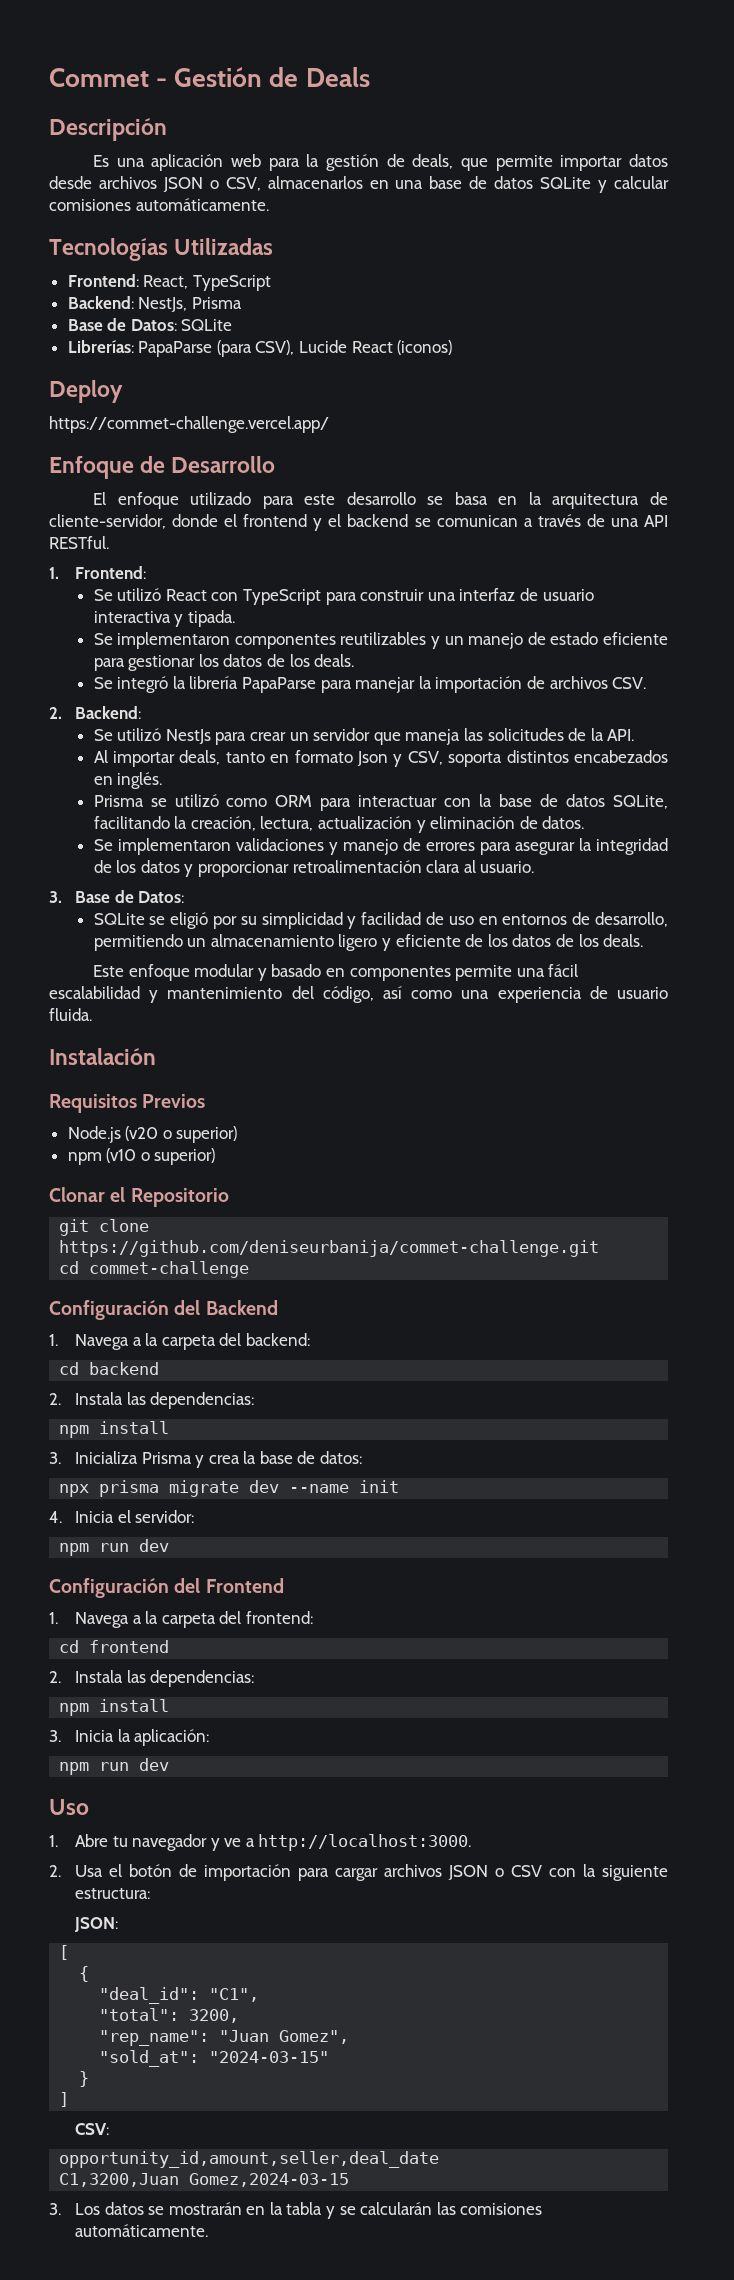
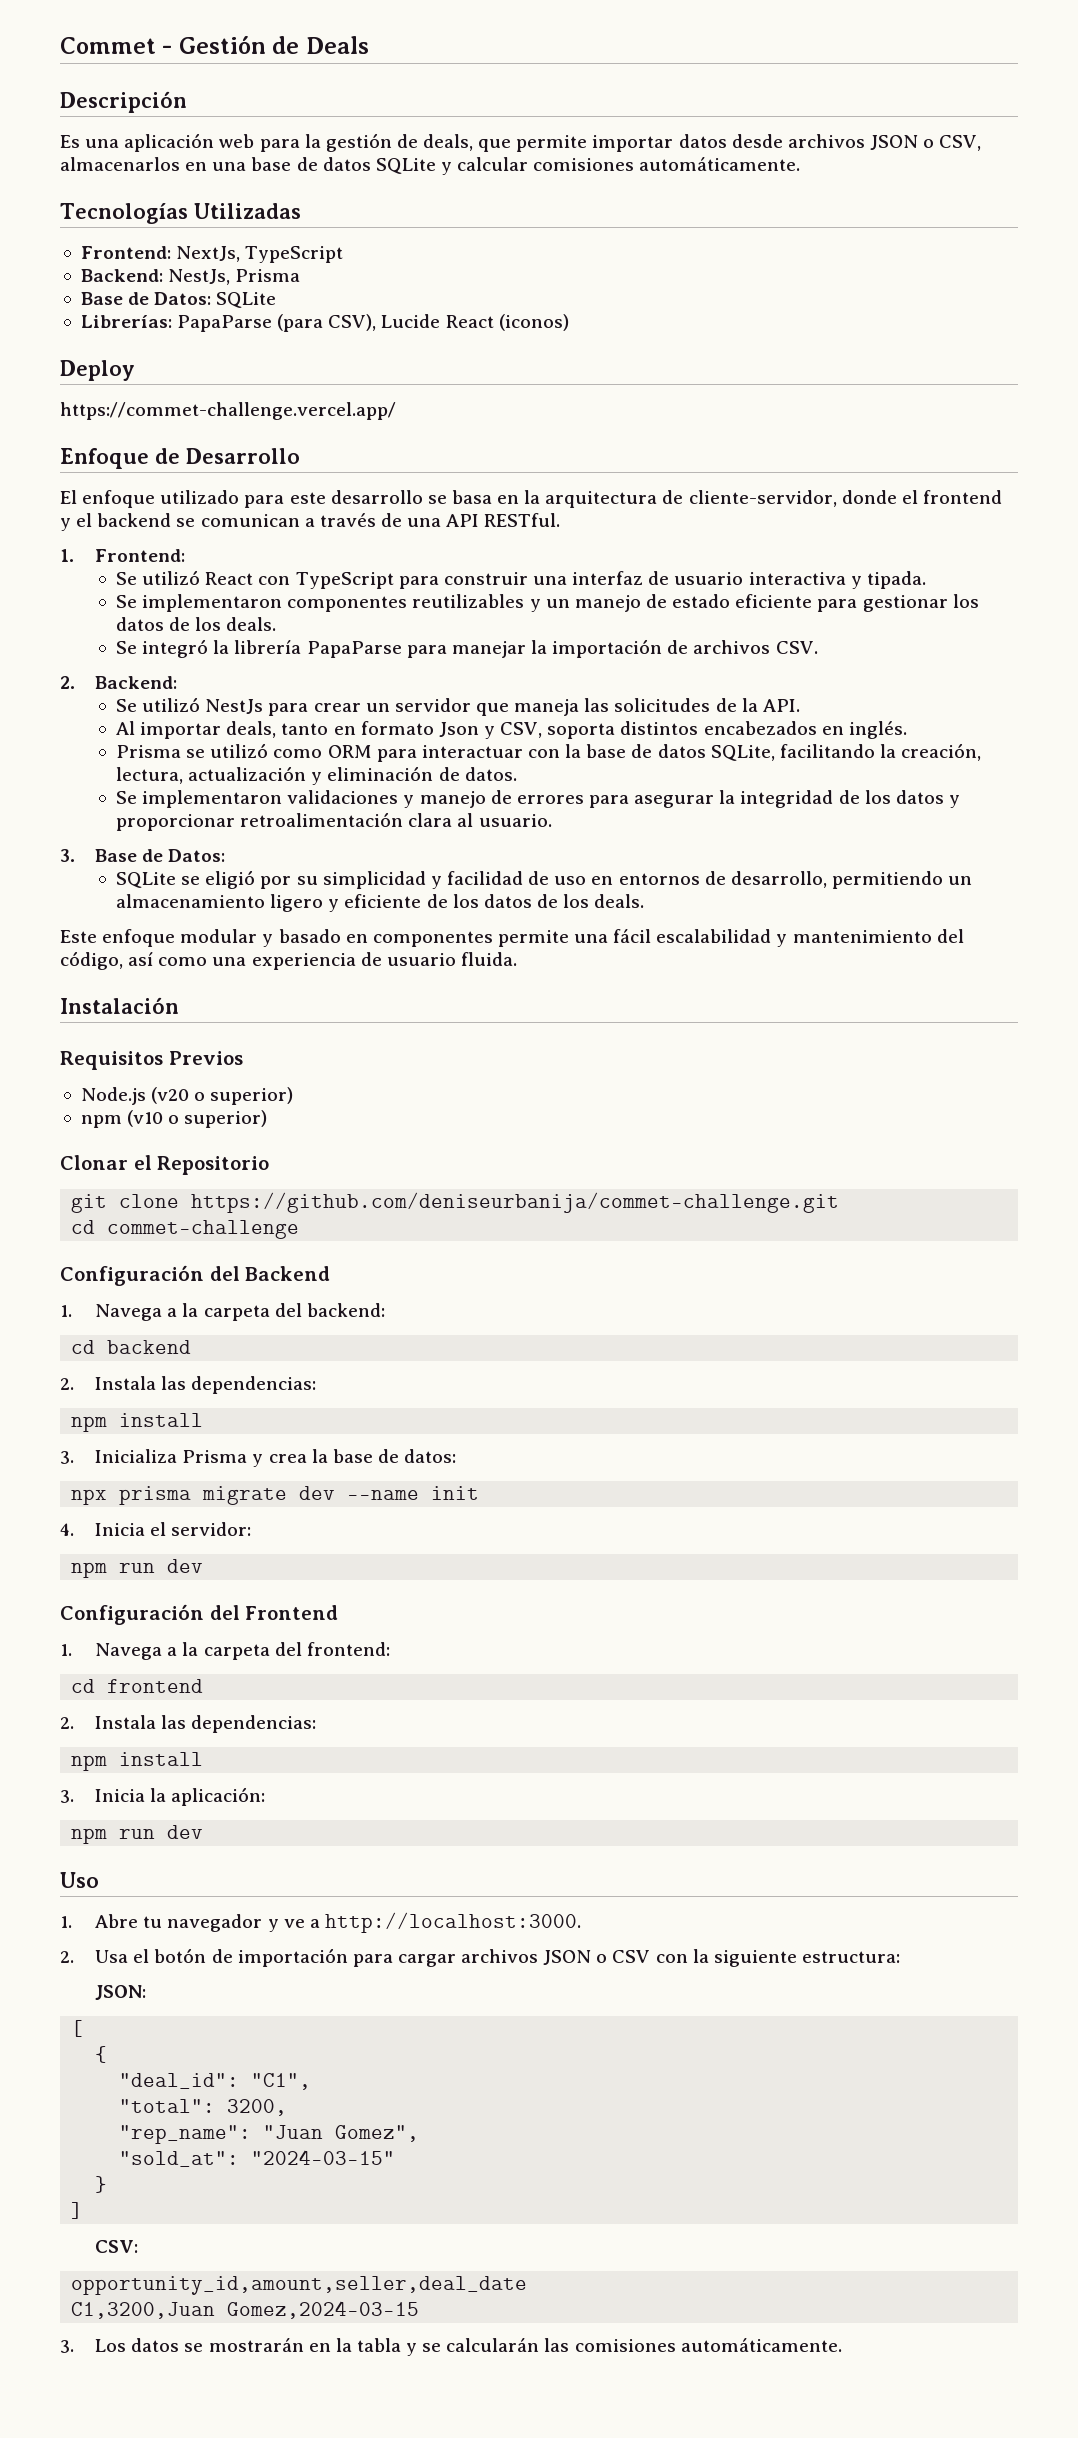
- Frontend: React, TypeScript
+ Frontend: NextJs, TypeScript

